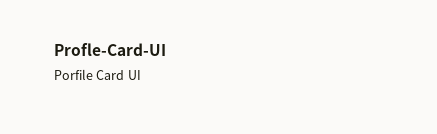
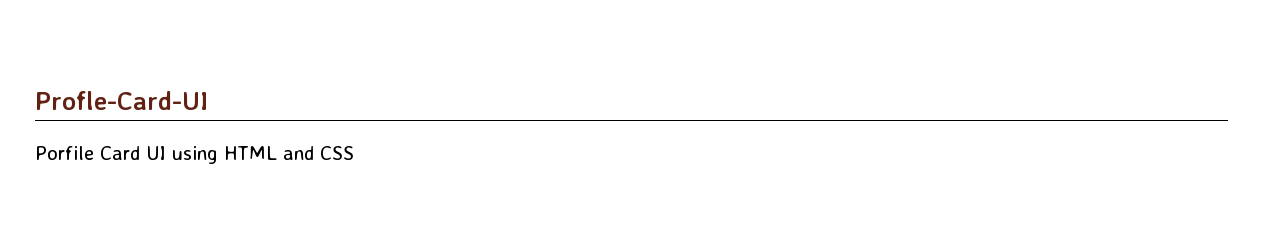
- Porfile Card UI
+ Porfile Card UI using HTML and CSS

